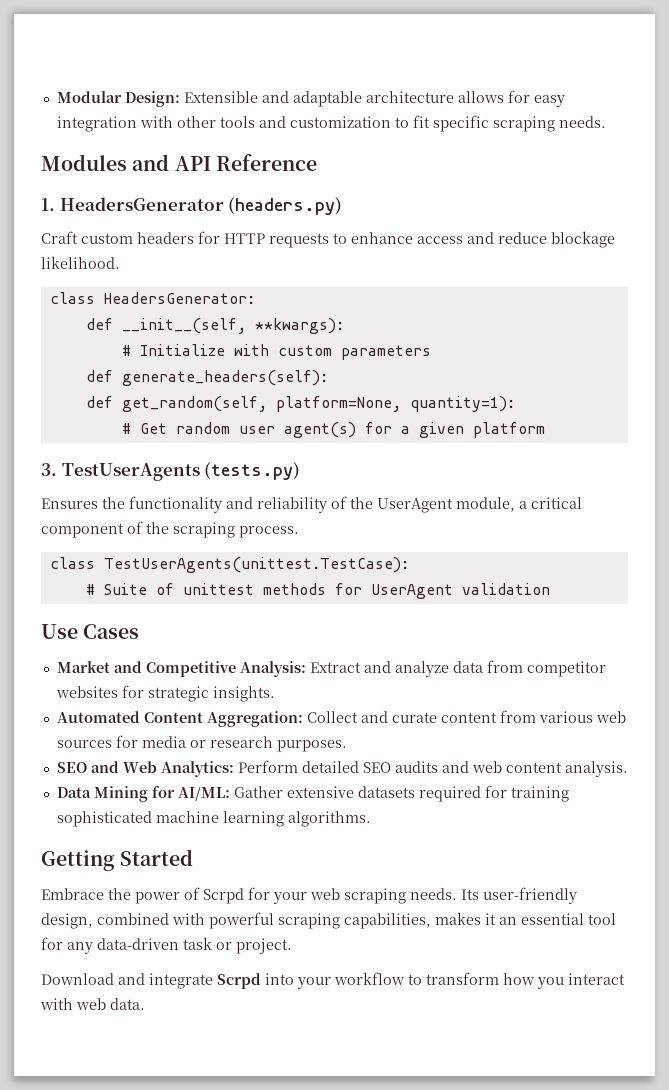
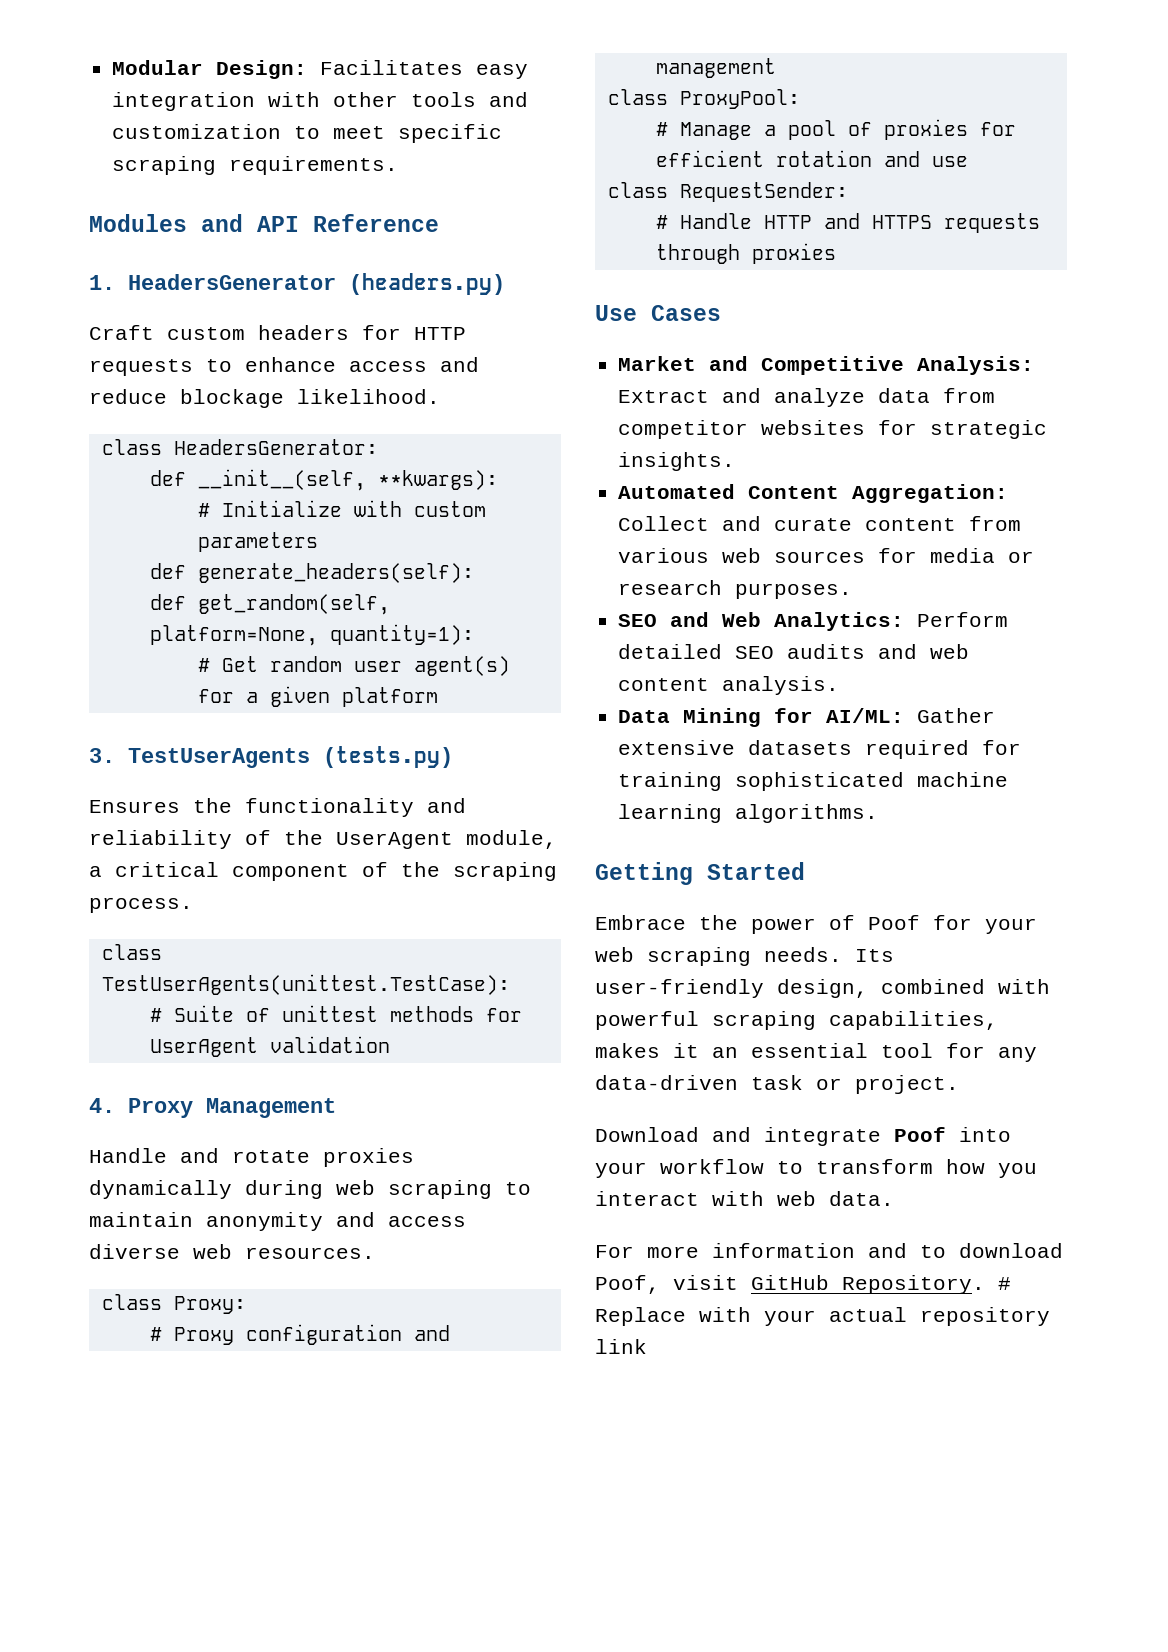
- Modular Design: Extensible and adaptable architecture allows for easy integration with other tools and customization to fit specific scraping needs.
+ Modular Design: Facilitates easy integration with other tools and customization to meet specific scraping requirements.
+ 4. Proxy Management
+ Handle and rotate proxies dynamically during web scraping to maintain anonymity and access diverse web resources.
+ class Proxy:
+ # Proxy configuration and management
+ class ProxyPool:
+ # Manage a pool of proxies for efficient rotation and use
+ class RequestSender:
+ # Handle HTTP and HTTPS requests through proxies
- Embrace the power of Scrpd for your web scraping needs.
+ Embrace the power of Poof for your web scraping needs.
- Download and integrate Scrpd into your workflow to transform how you interact with web data.
+ Download and integrate Poof into your workflow to transform how you interact with web data.
+ For more information and to download Poof, visit GitHub Repository. # Replace with your actual repository link

